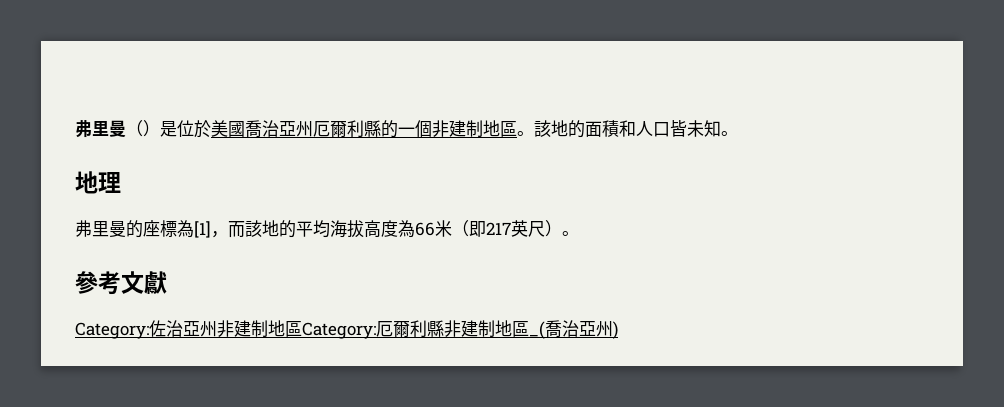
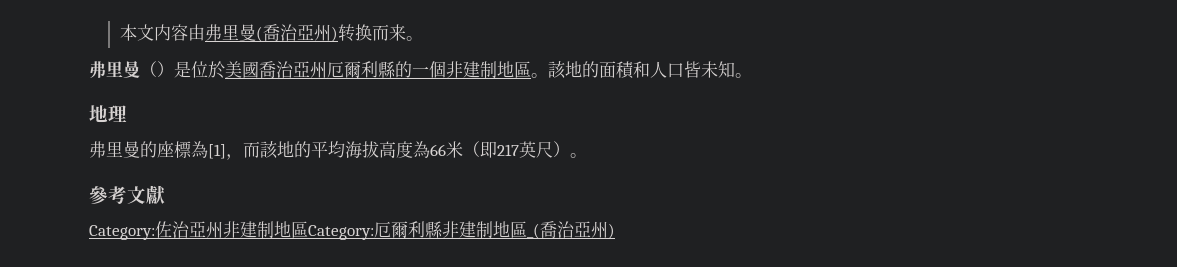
+ 本文内容由弗里曼(喬治亞州)转换而来。

